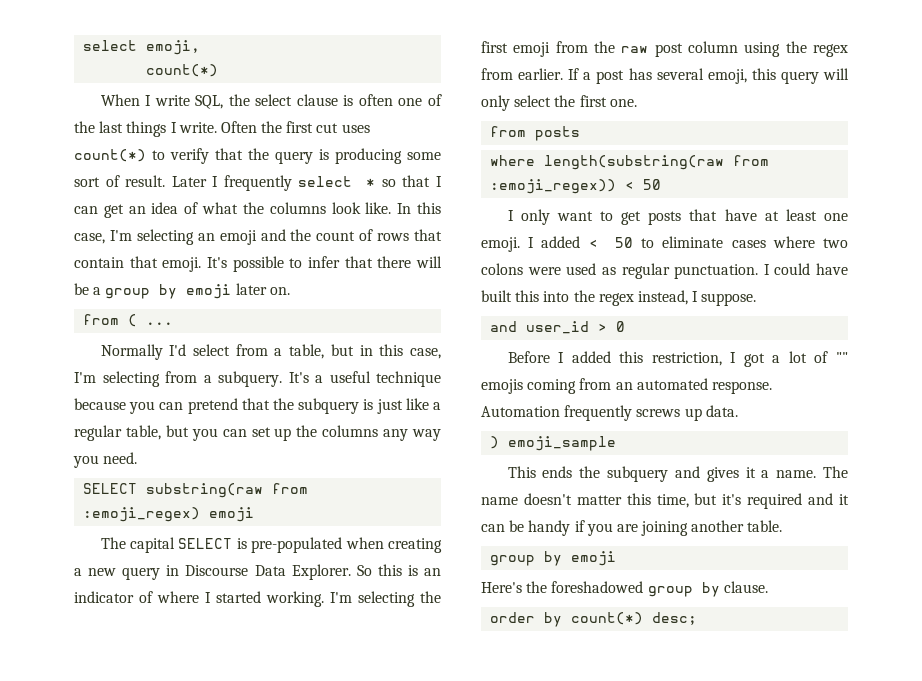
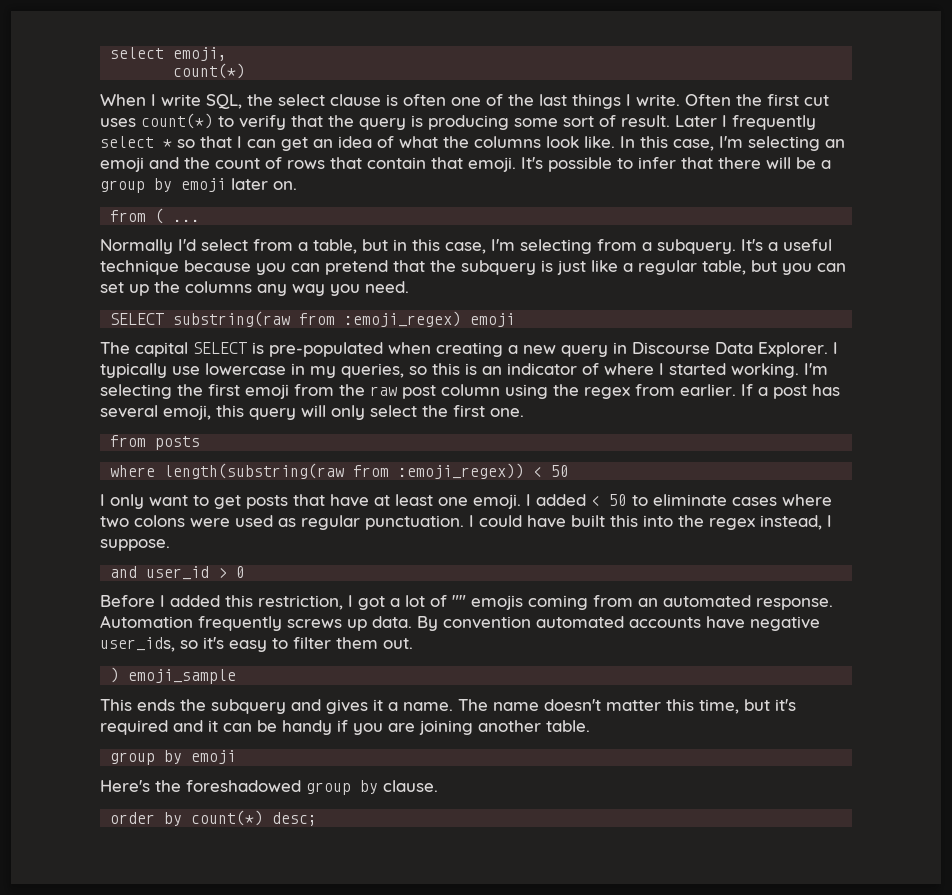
- So this is an indicator of where I started working.
+ I typically use lowercase in my queries, so this is an indicator of where I started working.
+ By convention automated accounts have negative user_ids, so it's easy to filter them out.

